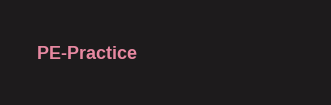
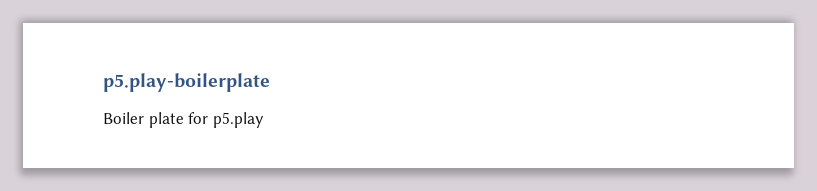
- PE-Practice
+ p5.play-boilerplate
+ Boiler plate for p5.play

